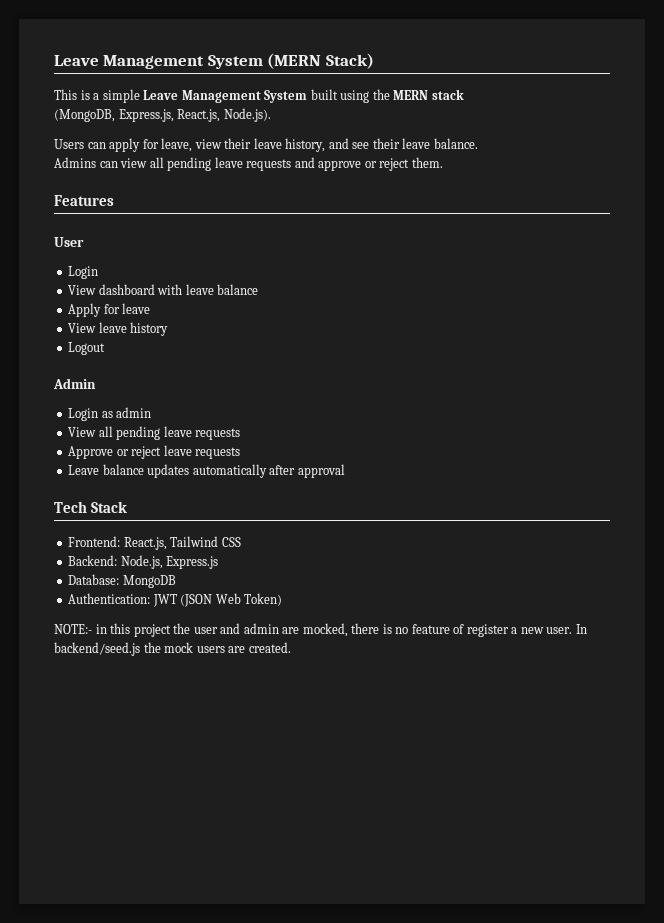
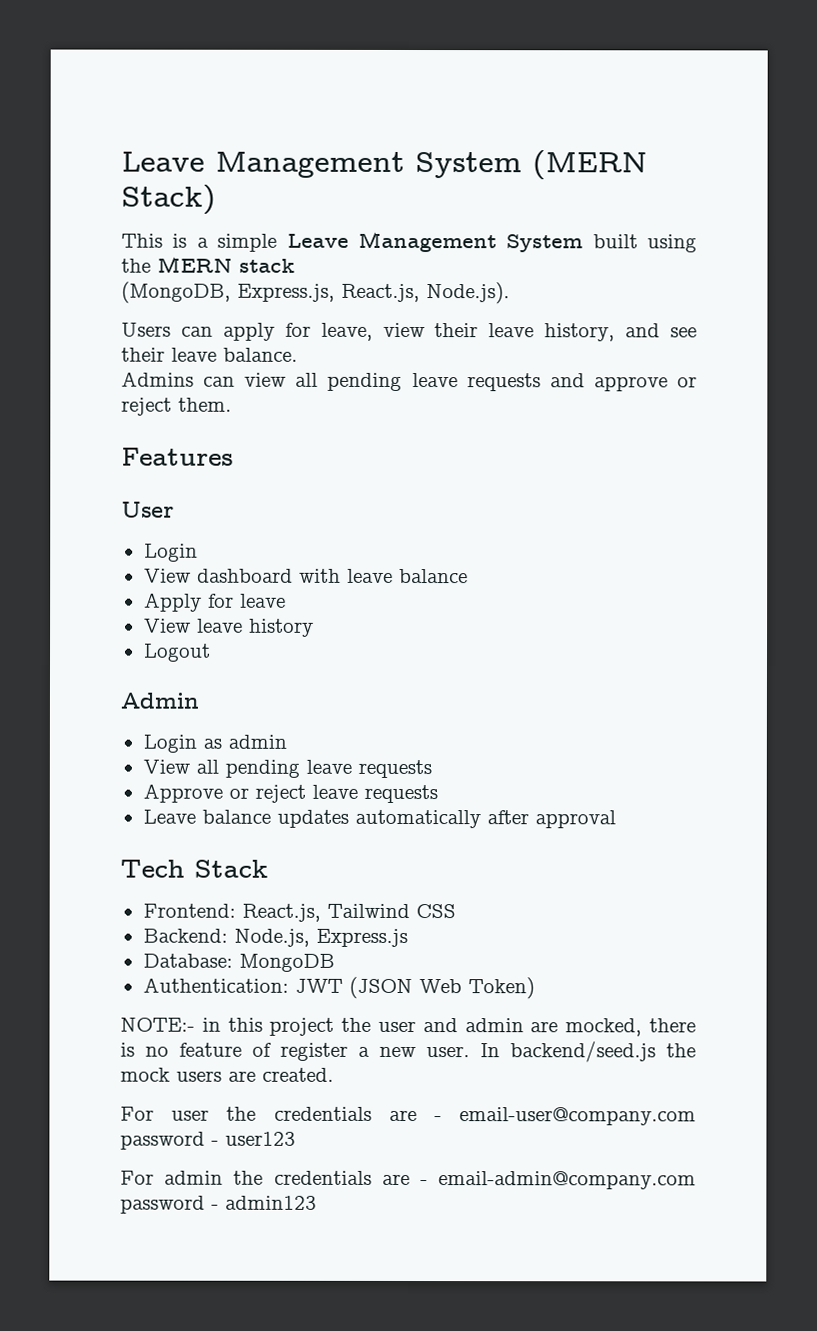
+ For user the credentials are - email-user@company.com password - user123
+ For admin the credentials are - email-admin@company.com password - admin123

